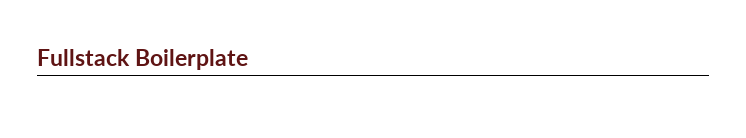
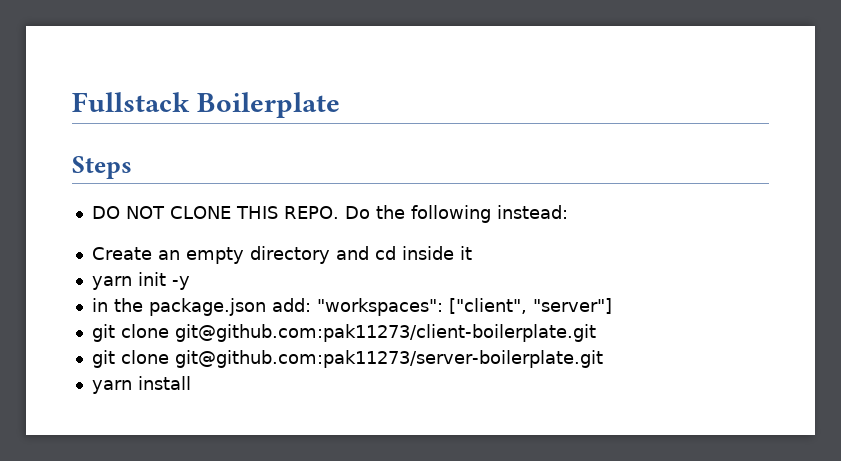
+ Steps
+ DO NOT CLONE THIS REPO. Do the following instead:
+ Create an empty directory and cd inside it
+ yarn init -y
+ in the package.json add: "workspaces": ["client", "server"]
+ git clone git@github.com:pak11273/client-boilerplate.git
+ git clone git@github.com:pak11273/server-boilerplate.git
+ yarn install

